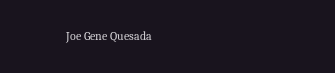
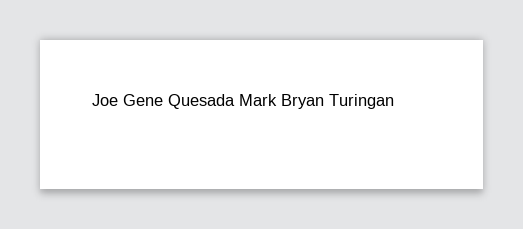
- Joe Gene Quesada
+ Joe Gene Quesada Mark Bryan Turingan

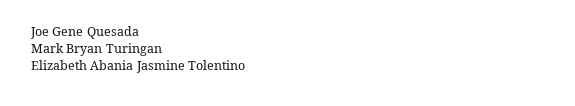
- Joe Gene Quesada Mark Bryan Turingan
+ Joe Gene Quesada
+ Mark Bryan Turingan
+ Elizabeth Abania Jasmine Tolentino

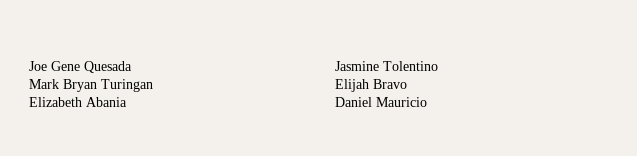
- Elizabeth Abania Jasmine Tolentino
+ Elizabeth Abania
+ Jasmine Tolentino
+ Elijah Bravo
+ Daniel Mauricio

